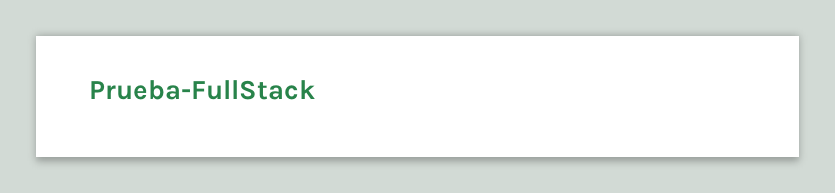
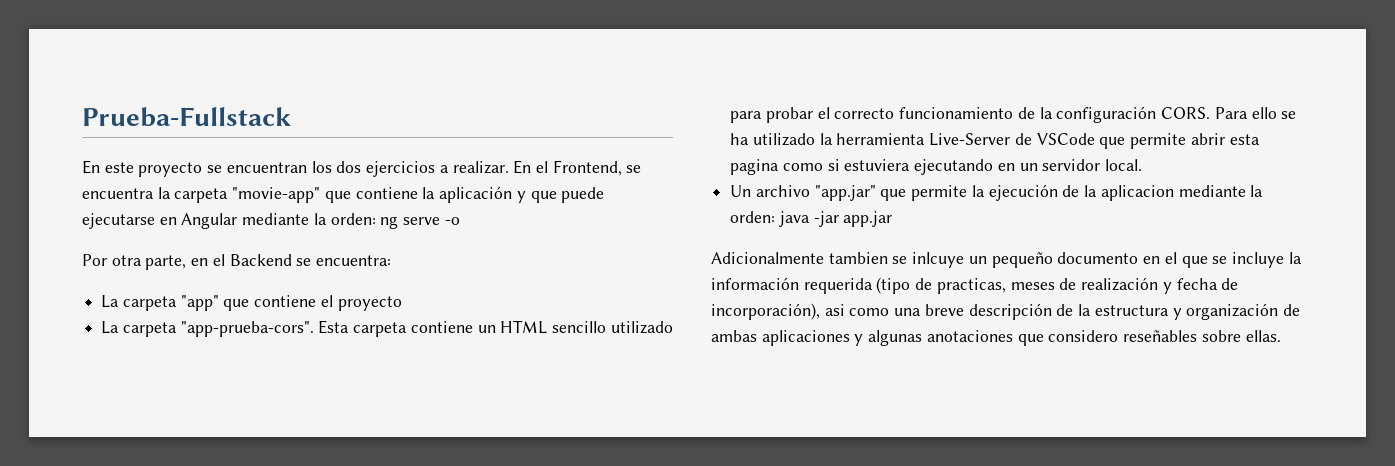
- Prueba-FullStack
+ Prueba-Fullstack
+ En este proyecto se encuentran los dos ejercicios a realizar. En el Frontend, se encuentra la carpeta "movie-app" que contiene la aplicación y que puede ejecutarse en Angular mediante la orden: ng serve -o
+ Por otra parte, en el Backend se encuentra:
+ La carpeta "app" que contiene el proyecto
+ La carpeta "app-prueba-cors". Esta carpeta contiene un HTML sencillo utilizado para probar el correcto funcionamiento de la configuración CORS. Para ello se ha utilizado la herramienta Live-Server de VSCode que permite abrir esta pagina como si estuviera ejecutando en un servidor local.
+ Un archivo "app.jar" que permite la ejecución de la aplicacion mediante la orden: java -jar app.jar
+ Adicionalmente tambien se inlcuye un pequeño documento en el que se incluye la información requerida (tipo de practicas, meses de realización y fecha de incorporación), asi como una breve descripción de la estructura y organización de ambas aplicaciones y algunas anotaciones que considero reseñables sobre ellas.

